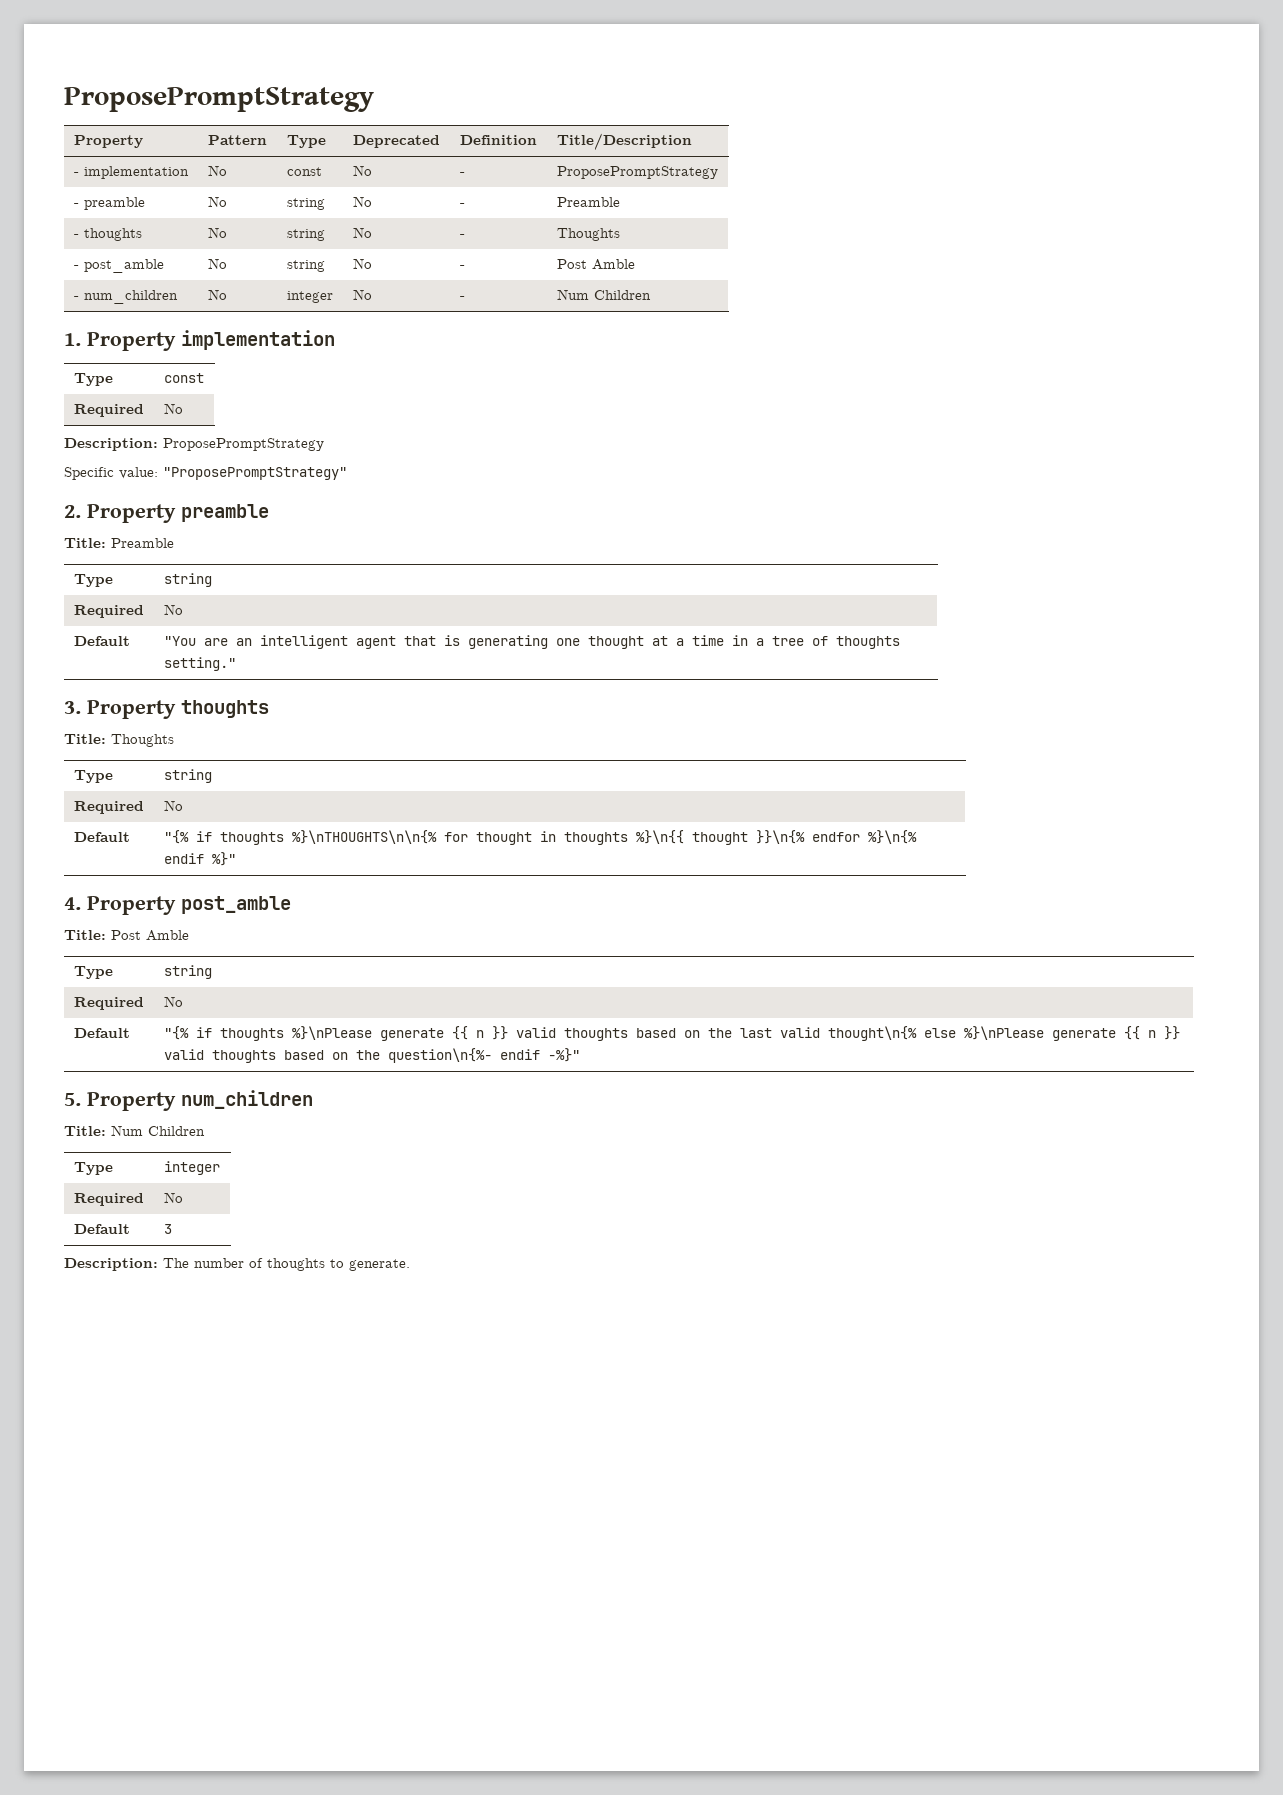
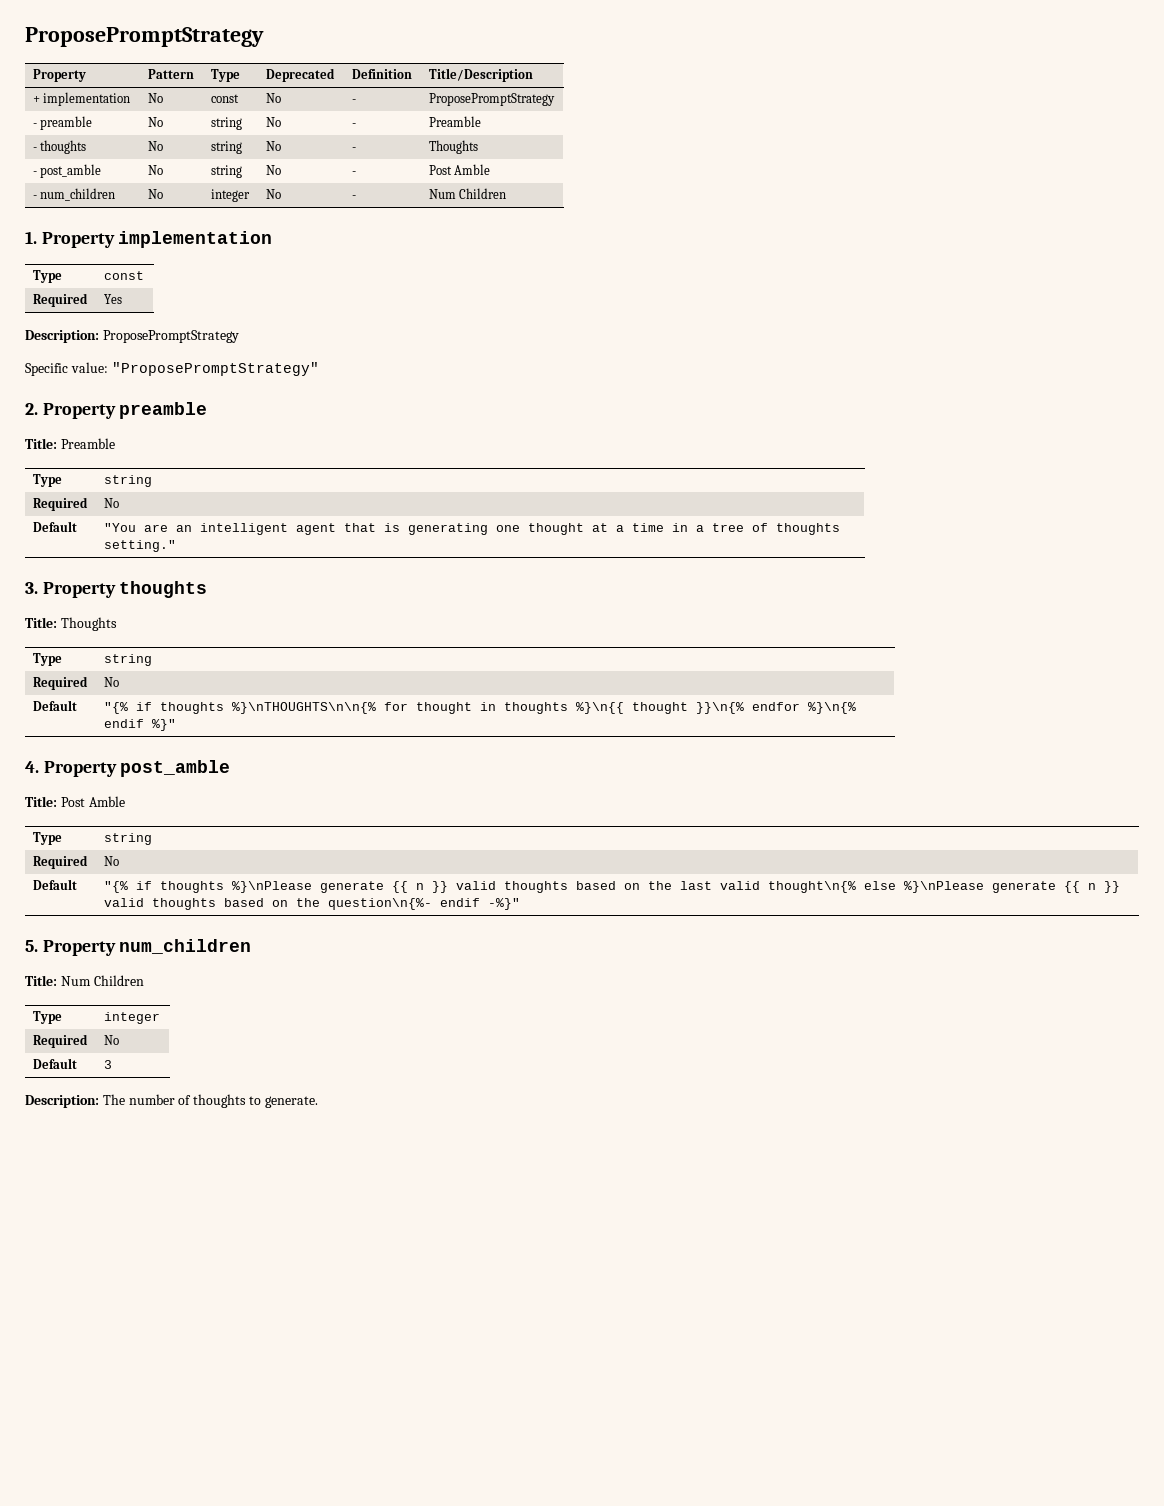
- - implementation | No | const | No | - | ProposePromptStrategy
+ + implementation | No | const | No | - | ProposePromptStrategy
  Type | const
- Required | No
+ Required | Yes

